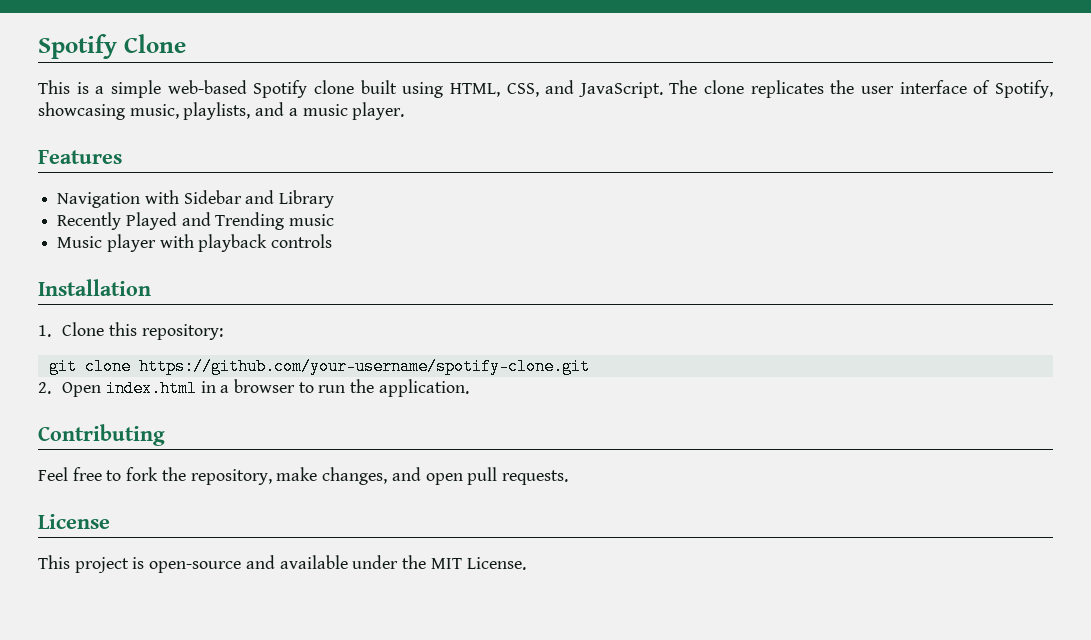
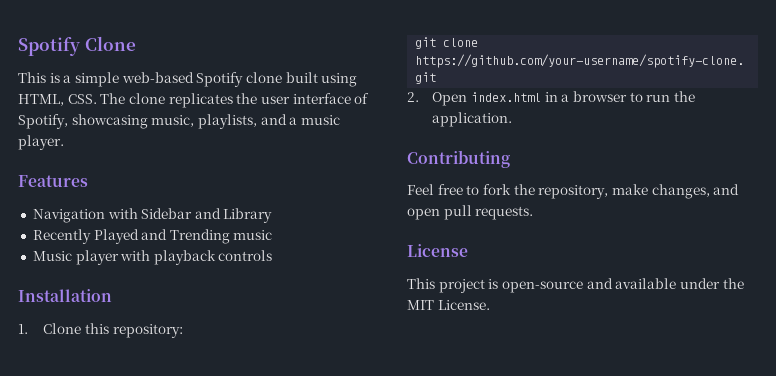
- This is a simple web-based Spotify clone built using HTML, CSS, and JavaScript. The clone replicates the user interface of Spotify, showcasing music, playlists, and a music player.
+ This is a simple web-based Spotify clone built using HTML, CSS. The clone replicates the user interface of Spotify, showcasing music, playlists, and a music player.

